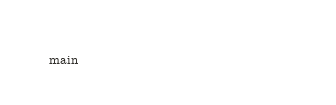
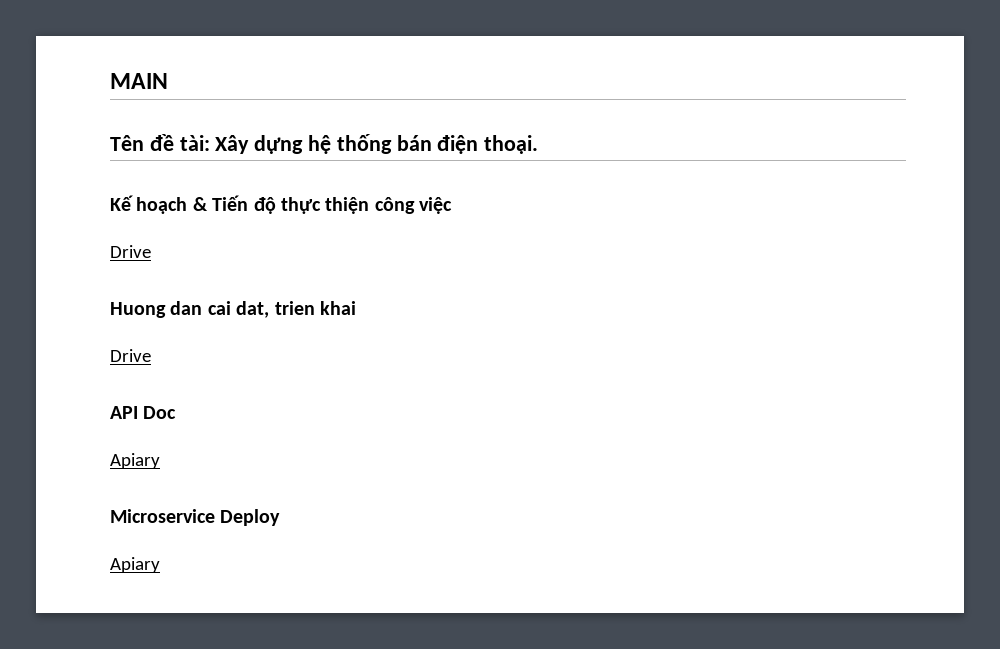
- main
+ MAIN
+ Tên đề tài: Xây dựng hệ thống bán điện thoại.
+ Kế hoạch & Tiến độ thực thiện công việc
+ Drive
+ Huong dan cai dat, trien khai
+ Drive
+ API Doc
+ Apiary
+ Microservice Deploy
+ Apiary

